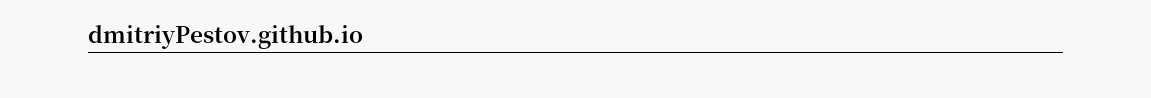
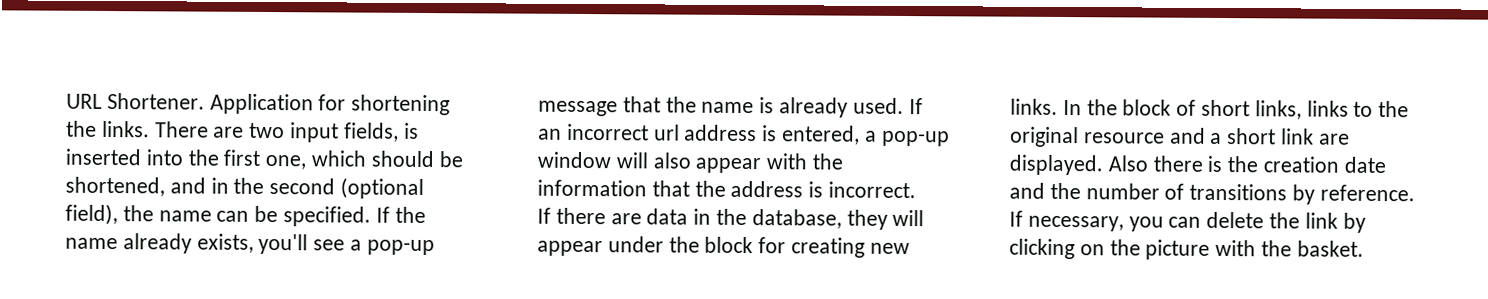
- dmitriyPestov.github.io
+ URL Shortener. Application for shortening the links. There are two input fields, is inserted into the first one, which should be shortened, and in the second (optional field), the name can be specified. If the name already exists, you'll see a pop-up message that the name is already used. If an incorrect url address is entered, a pop-up window will also appear with the information that the address is incorrect.
+ If there are data in the database, they will appear under the block for creating new links. In the block of short links, links to the original resource and a short link are displayed. Also there is the creation date and the number of transitions by reference. If necessary, you can delete the link by clicking on the picture with the basket.

